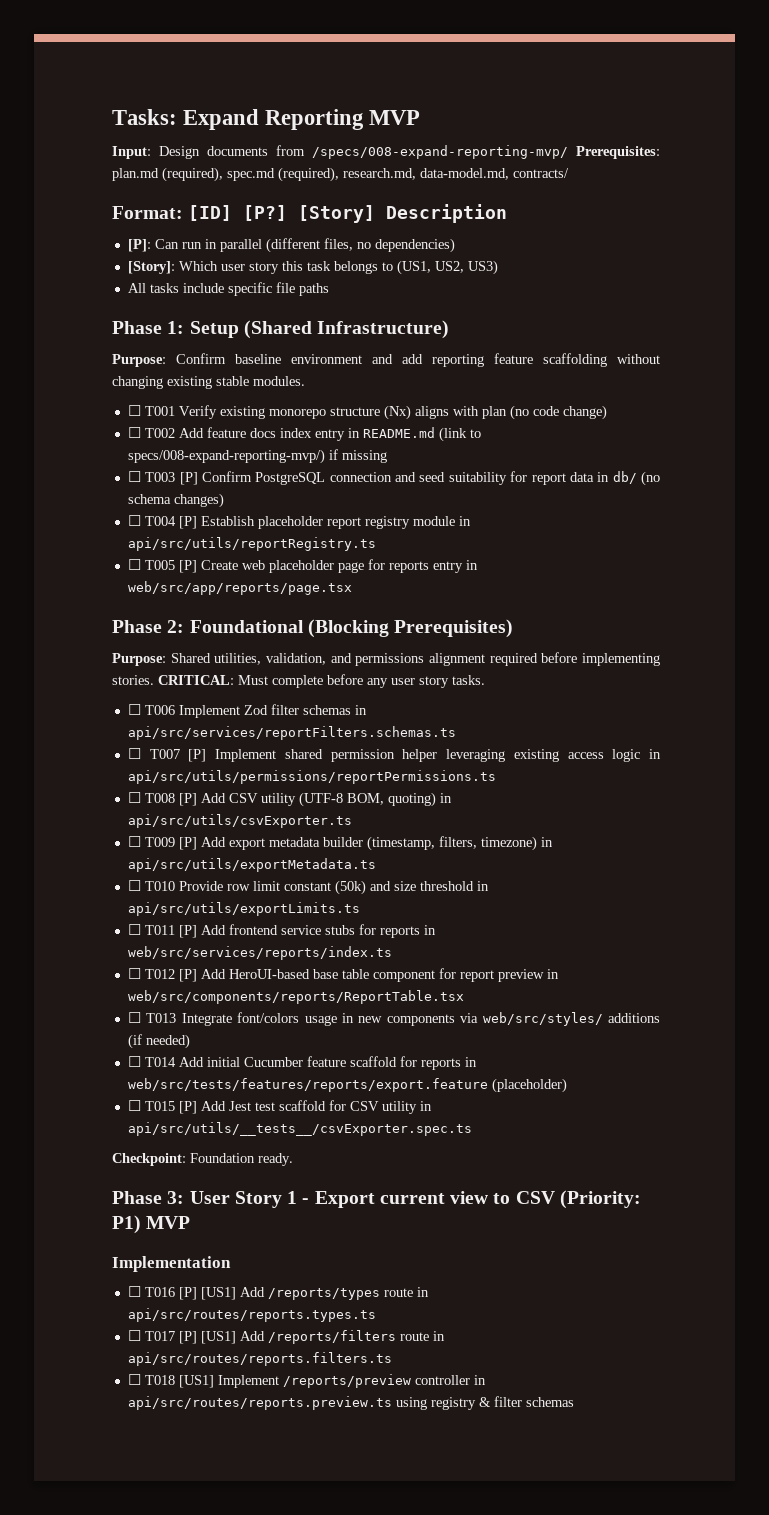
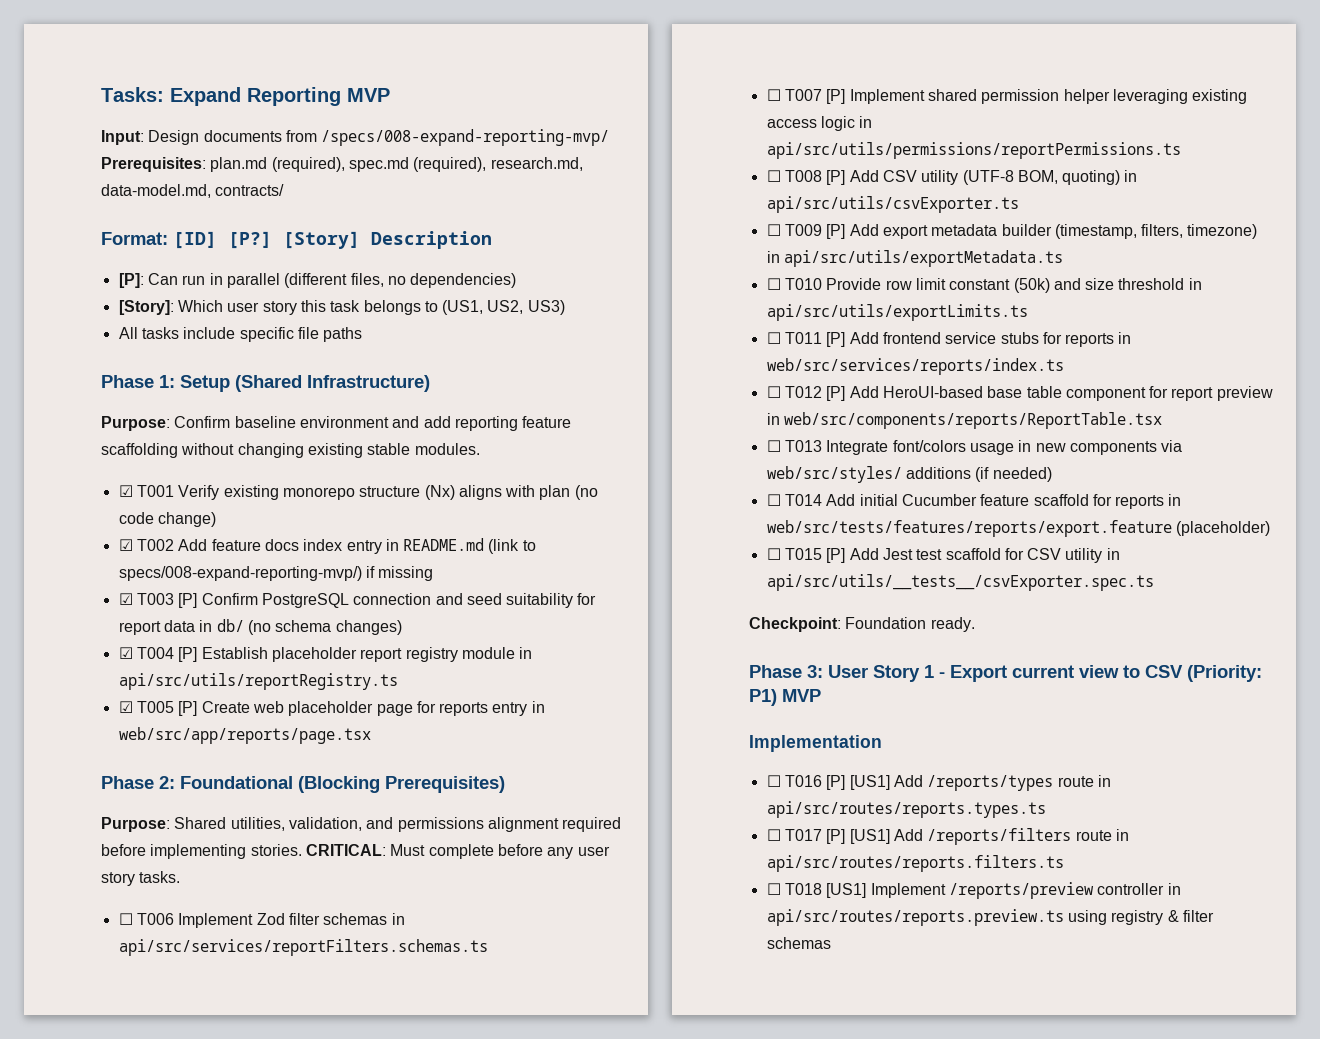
- ☐ T001 Verify existing monorepo structure (Nx) aligns with plan (no code change)
+ ☑ T001 Verify existing monorepo structure (Nx) aligns with plan (no code change)
- ☐ T002 Add feature docs index entry in README.md (link to specs/008-expand-reporting-mvp/) if missing
+ ☑ T002 Add feature docs index entry in README.md (link to specs/008-expand-reporting-mvp/) if missing
- ☐ T003 [P] Confirm PostgreSQL connection and seed suitability for report data in db/ (no schema changes)
+ ☑ T003 [P] Confirm PostgreSQL connection and seed suitability for report data in db/ (no schema changes)
- ☐ T004 [P] Establish placeholder report registry module in api/src/utils/reportRegistry.ts
+ ☑ T004 [P] Establish placeholder report registry module in api/src/utils/reportRegistry.ts
- ☐ T005 [P] Create web placeholder page for reports entry in web/src/app/reports/page.tsx
+ ☑ T005 [P] Create web placeholder page for reports entry in web/src/app/reports/page.tsx

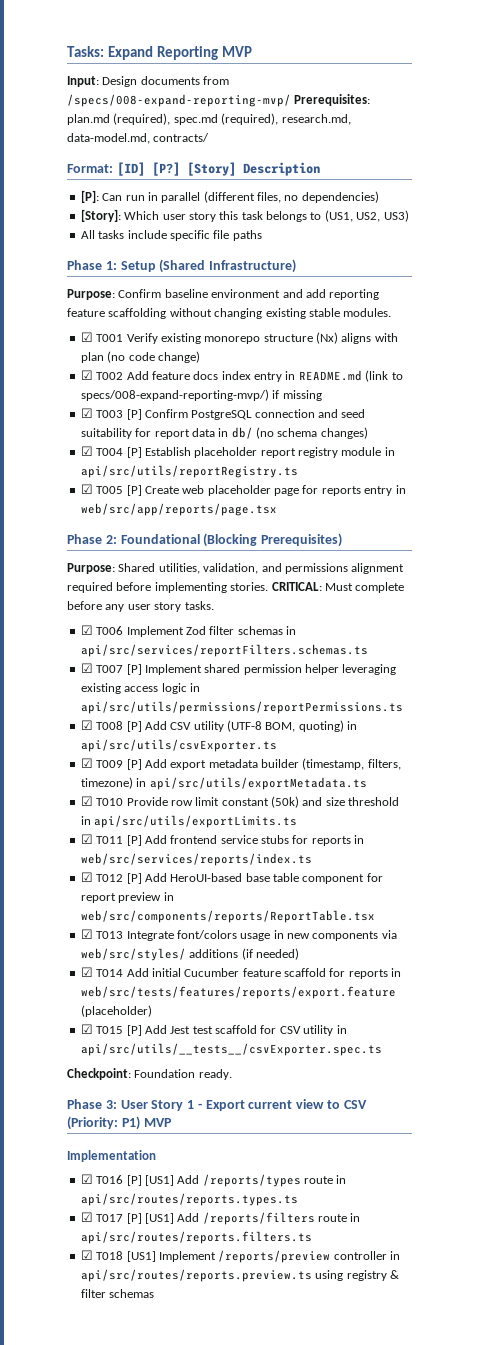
- ☐ T006 Implement Zod filter schemas in api/src/services/reportFilters.schemas.ts
+ ☑ T006 Implement Zod filter schemas in api/src/services/reportFilters.schemas.ts
- ☐ T007 [P] Implement shared permission helper leveraging existing access logic in api/src/utils/permissions/reportPermissions.ts
+ ☑ T007 [P] Implement shared permission helper leveraging existing access logic in api/src/utils/permissions/reportPermissions.ts
- ☐ T008 [P] Add CSV utility (UTF-8 BOM, quoting) in api/src/utils/csvExporter.ts
+ ☑ T008 [P] Add CSV utility (UTF-8 BOM, quoting) in api/src/utils/csvExporter.ts
- ☐ T009 [P] Add export metadata builder (timestamp, filters, timezone) in api/src/utils/exportMetadata.ts
+ ☑ T009 [P] Add export metadata builder (timestamp, filters, timezone) in api/src/utils/exportMetadata.ts
- ☐ T010 Provide row limit constant (50k) and size threshold in api/src/utils/exportLimits.ts
+ ☑ T010 Provide row limit constant (50k) and size threshold in api/src/utils/exportLimits.ts
- ☐ T011 [P] Add frontend service stubs for reports in web/src/services/reports/index.ts
+ ☑ T011 [P] Add frontend service stubs for reports in web/src/services/reports/index.ts
- ☐ T012 [P] Add HeroUI-based base table component for report preview in web/src/components/reports/ReportTable.tsx
+ ☑ T012 [P] Add HeroUI-based base table component for report preview in web/src/components/reports/ReportTable.tsx
- ☐ T013 Integrate font/colors usage in new components via web/src/styles/ additions (if needed)
+ ☑ T013 Integrate font/colors usage in new components via web/src/styles/ additions (if needed)
- ☐ T014 Add initial Cucumber feature scaffold for reports in web/src/tests/features/reports/export.feature (placeholder)
+ ☑ T014 Add initial Cucumber feature scaffold for reports in web/src/tests/features/reports/export.feature (placeholder)
- ☐ T015 [P] Add Jest test scaffold for CSV utility in api/src/utils/__tests__/csvExporter.spec.ts
+ ☑ T015 [P] Add Jest test scaffold for CSV utility in api/src/utils/__tests__/csvExporter.spec.ts
- ☐ T016 [P] [US1] Add /reports/types route in api/src/routes/reports.types.ts
+ ☑ T016 [P] [US1] Add /reports/types route in api/src/routes/reports.types.ts
- ☐ T017 [P] [US1] Add /reports/filters route in api/src/routes/reports.filters.ts
+ ☑ T017 [P] [US1] Add /reports/filters route in api/src/routes/reports.filters.ts
- ☐ T018 [US1] Implement /reports/preview controller in api/src/routes/reports.preview.ts using registry & filter schemas
+ ☑ T018 [US1] Implement /reports/preview controller in api/src/routes/reports.preview.ts using registry & filter schemas

